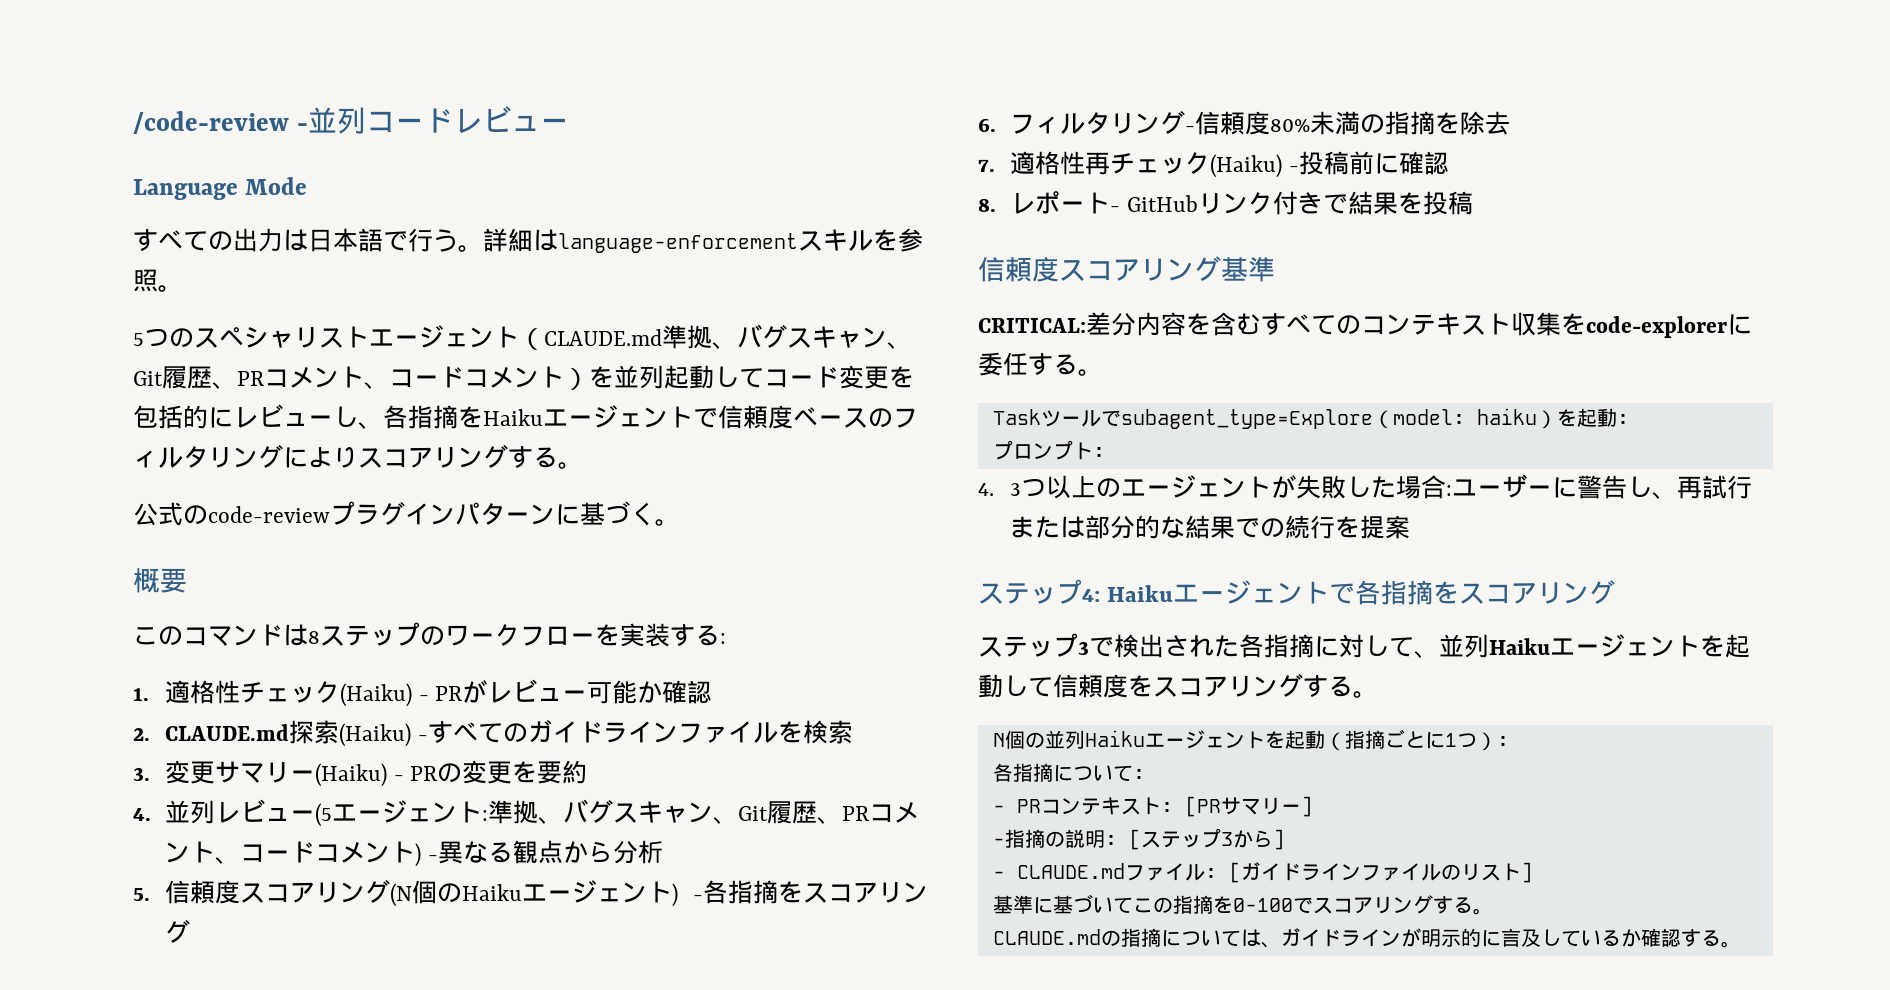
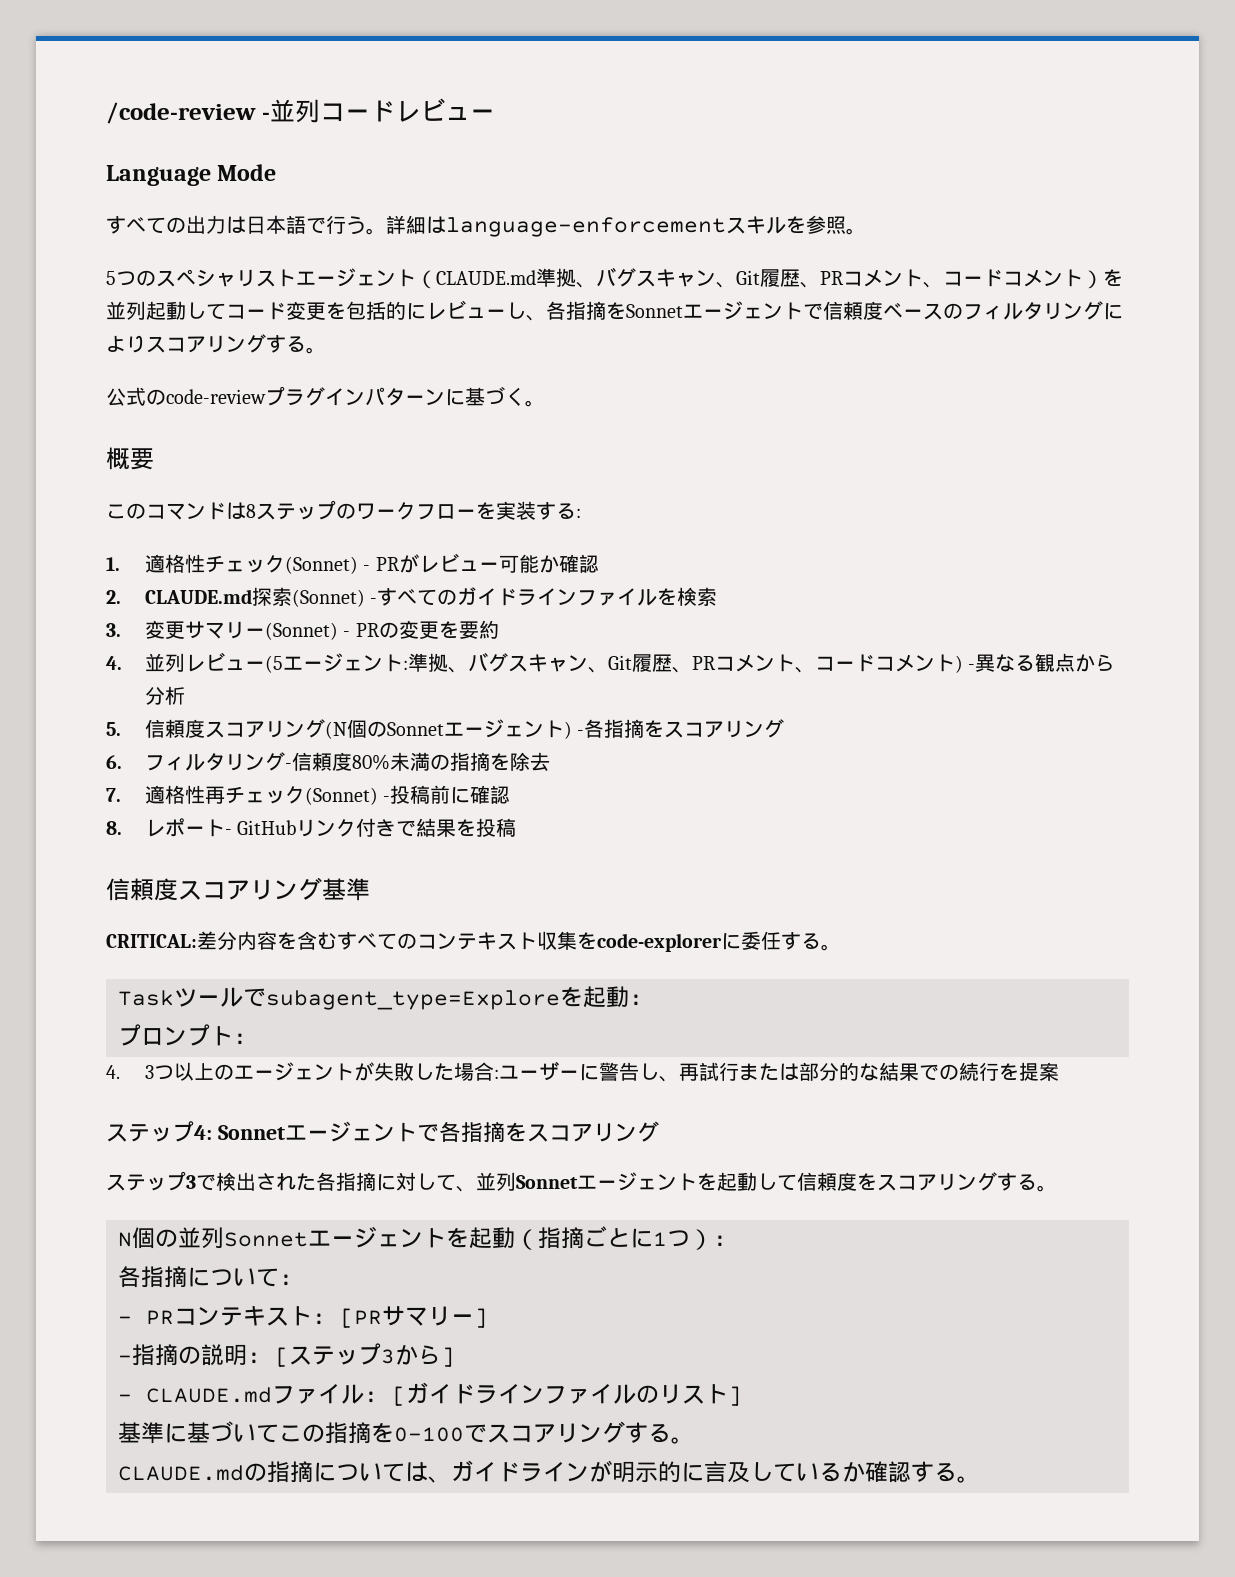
- 5つのスペシャリストエージェント（CLAUDE.md準拠、バグスキャン、Git履歴、PRコメント、コードコメント）を並列起動してコード変更を包括的にレビューし、各指摘をHaikuエージェントで信頼度ベースのフィルタリングによりスコアリングする。
+ 5つのスペシャリストエージェント（CLAUDE.md準拠、バグスキャン、Git履歴、PRコメント、コードコメント）を並列起動してコード変更を包括的にレビューし、各指摘をSonnetエージェントで信頼度ベースのフィルタリングによりスコアリングする。
- 1.適格性チェック(Haiku) - PRがレビュー可能か確認
+ 1.適格性チェック(Sonnet) - PRがレビュー可能か確認
- 2. CLAUDE.md探索(Haiku) -すべてのガイドラインファイルを検索
+ 2. CLAUDE.md探索(Sonnet) -すべてのガイドラインファイルを検索
- 3.変更サマリー(Haiku) - PRの変更を要約
+ 3.変更サマリー(Sonnet) - PRの変更を要約
- 5.信頼度スコアリング(N個のHaikuエージェント) -各指摘をスコアリング
+ 5.信頼度スコアリング(N個のSonnetエージェント) -各指摘をスコアリング
- 7.適格性再チェック(Haiku) -投稿前に確認
+ 7.適格性再チェック(Sonnet) -投稿前に確認
- Taskツールでsubagent_type=Explore（model: haiku）を起動:
+ Taskツールでsubagent_type=Exploreを起動:
- ステップ4: Haikuエージェントで各指摘をスコアリング
+ ステップ4: Sonnetエージェントで各指摘をスコアリング
- ステップ3で検出された各指摘に対して、並列Haikuエージェントを起動して信頼度をスコアリングする。
+ ステップ3で検出された各指摘に対して、並列Sonnetエージェントを起動して信頼度をスコアリングする。
- N個の並列Haikuエージェントを起動（指摘ごとに1つ）:
+ N個の並列Sonnetエージェントを起動（指摘ごとに1つ）:

